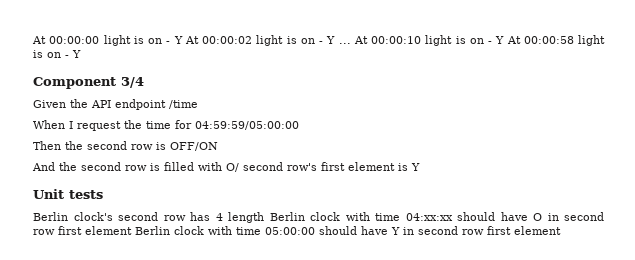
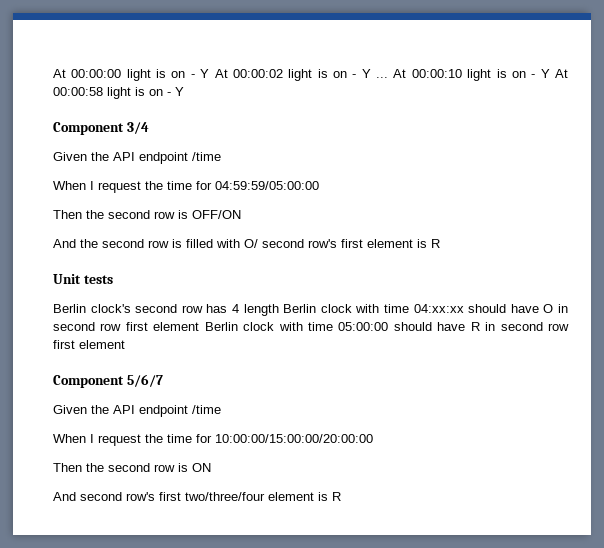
- And the second row is filled with O/ second row's first element is Y
+ And the second row is filled with O/ second row's first element is R
- Berlin clock's second row has 4 length Berlin clock with time 04:xx:xx should have O in second row first element Berlin clock with time 05:00:00 should have Y in second row first element
+ Berlin clock's second row has 4 length Berlin clock with time 04:xx:xx should have O in second row first element Berlin clock with time 05:00:00 should have R in second row first element
+ Component 5/6/7
+ Given the API endpoint /time
+ When I request the time for 10:00:00/15:00:00/20:00:00
+ Then the second row is ON
+ And second row's first two/three/four element is R

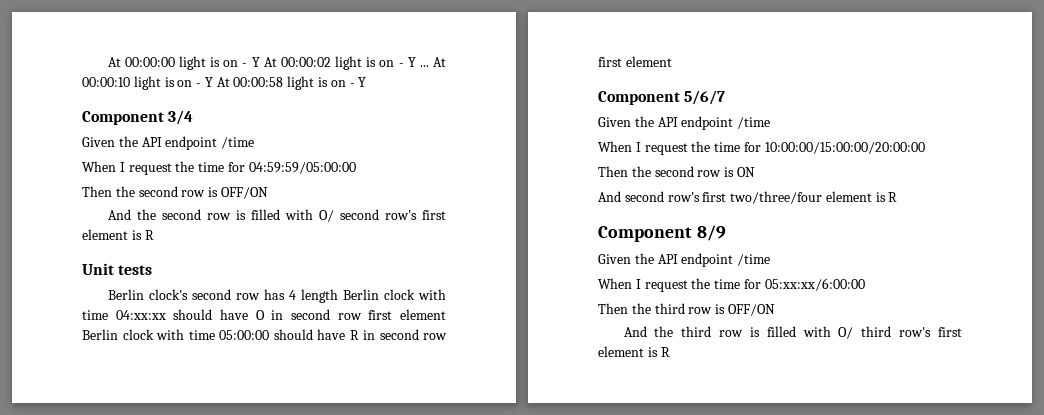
+ Component 8/9
+ Given the API endpoint /time
+ When I request the time for 05:xx:xx/6:00:00
+ Then the third row is OFF/ON
+ And the third row is filled with O/ third row's first element is R

